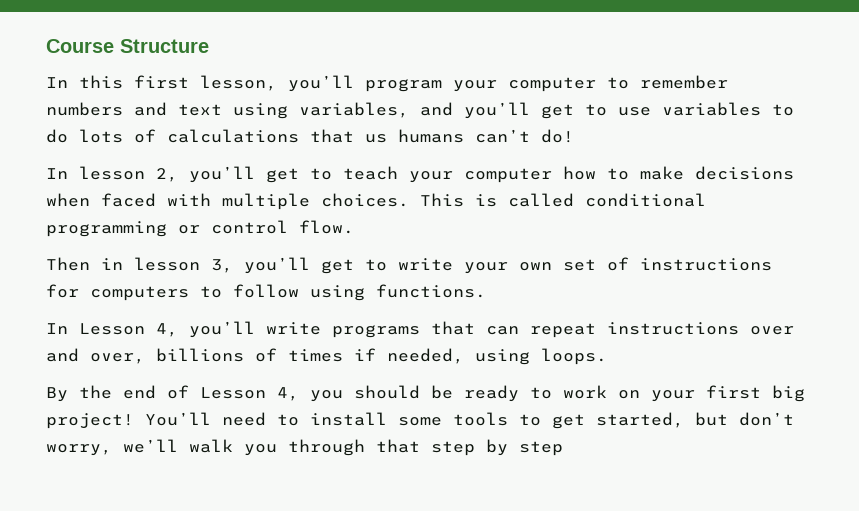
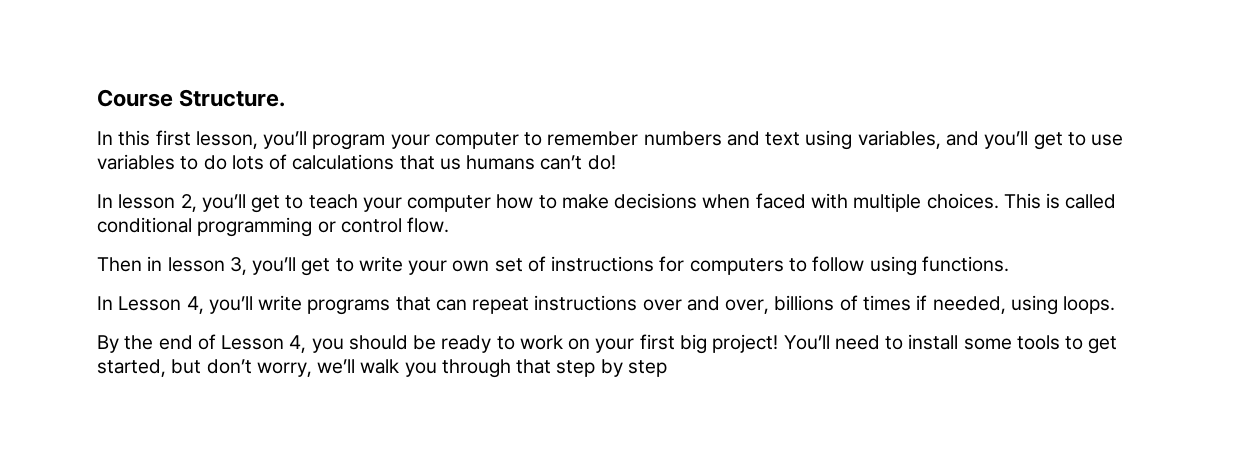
- Course Structure
+ Course Structure.

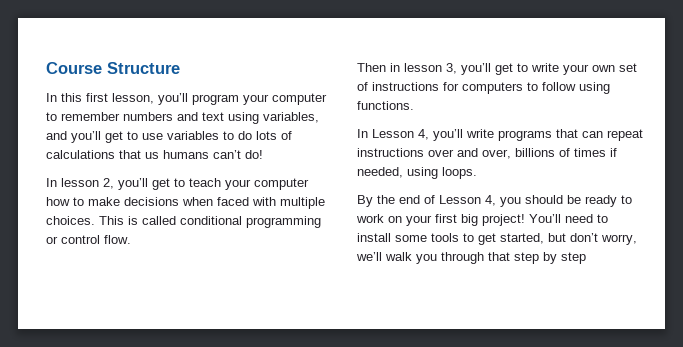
- Course Structure.
+ Course Structure

